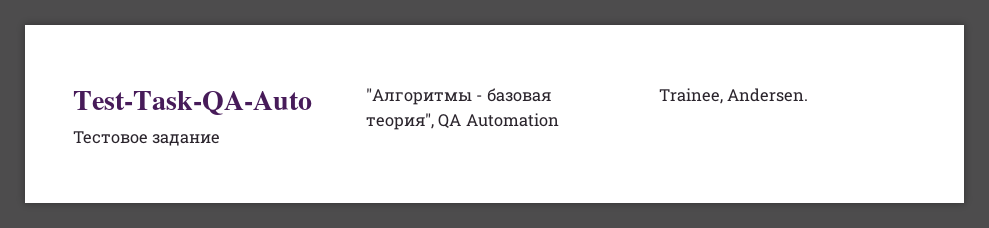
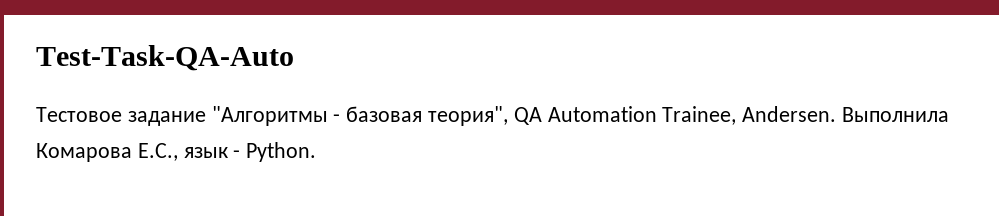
+ Выполнила Комарова Е.С., язык - Python.

